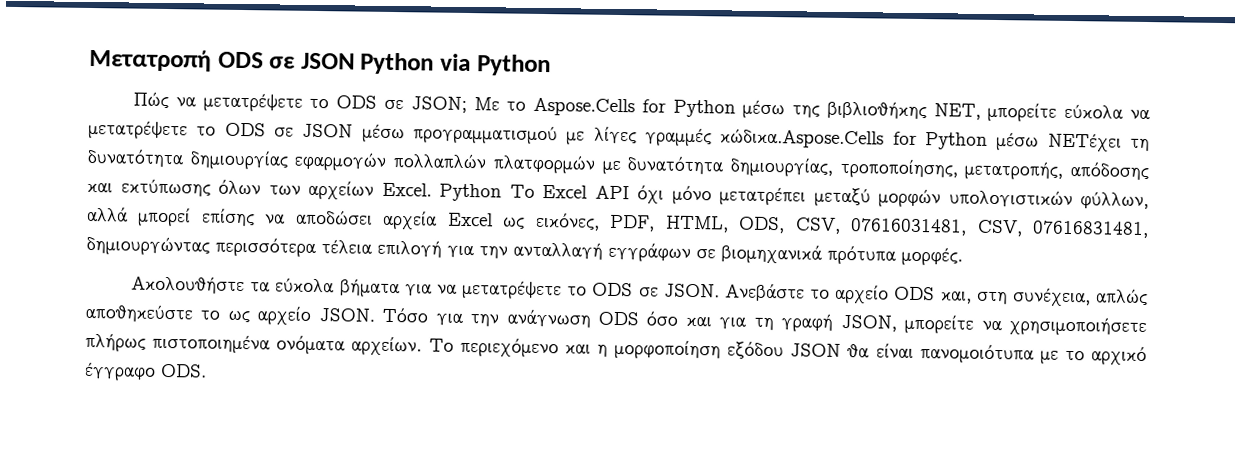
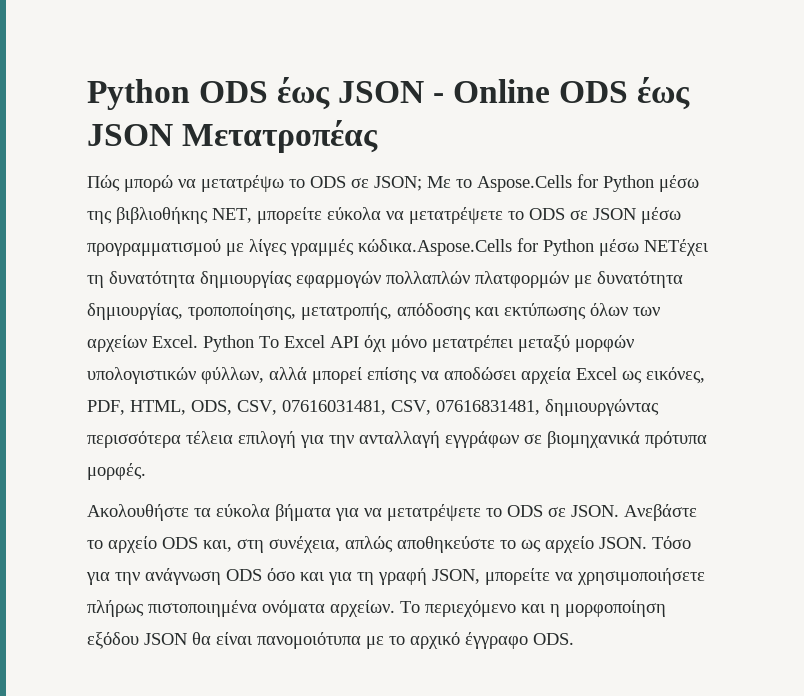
- Μετατροπή ODS σε JSON Python via Python
- Πώς να μετατρέψετε το ODS σε JSON; Με το Aspose.Cells for Python μέσω της βιβλιοθήκης NET, μπορείτε εύκολα να μετατρέψετε το ODS σε JSON μέσω προγραμματισμού με λίγες γραμμές κώδικα.Aspose.Cells for Python μέσω NETέχει τη δυνατότητα δημιουργίας εφαρμογών πολλαπλών πλατφορμών με δυνατότητα δημιουργίας, τροποποίησης, μετατροπής, απόδοσης και εκτύπωσης όλων των αρχείων Excel.
+ Python ODS έως JSON - Online ODS έως JSON Μετατροπέας
+ Πώς μπορώ να μετατρέψω το ODS σε JSON; Με το Aspose.Cells for Python μέσω της βιβλιοθήκης NET, μπορείτε εύκολα να μετατρέψετε το ODS σε JSON μέσω προγραμματισμού με λίγες γραμμές κώδικα.Aspose.Cells for Python μέσω NETέχει τη δυνατότητα δημιουργίας εφαρμογών πολλαπλών πλατφορμών με δυνατότητα δημιουργίας, τροποποίησης, μετατροπής, απόδοσης και εκτύπωσης όλων των αρχείων Excel.

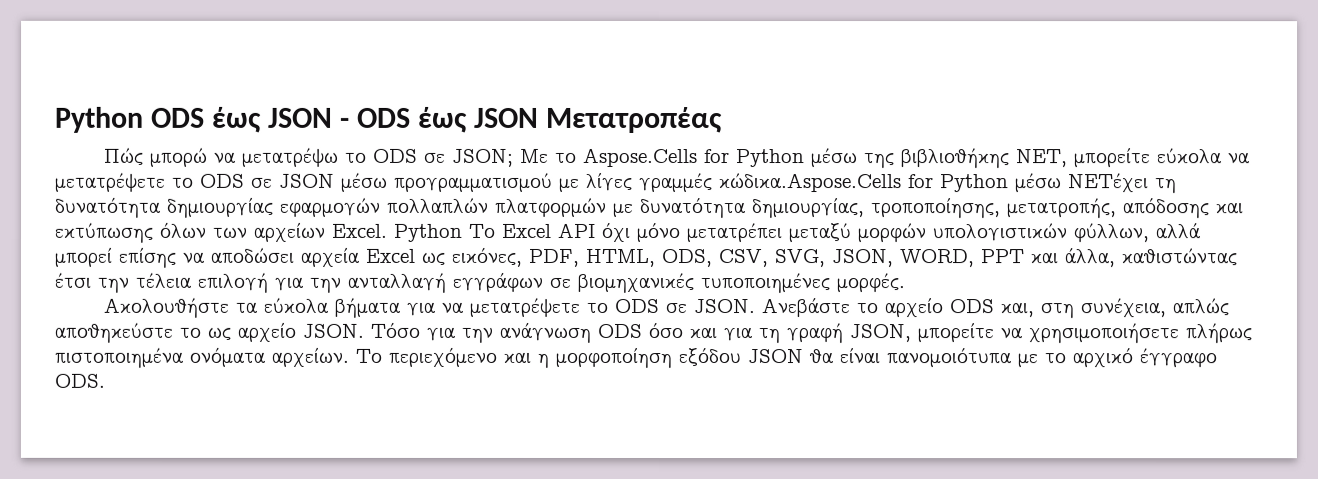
- Python ODS έως JSON - Online ODS έως JSON Μετατροπέας
+ Python ODS έως JSON - ODS έως JSON Μετατροπέας
- Python Το Excel API όχι μόνο μετατρέπει μεταξύ μορφών υπολογιστικών φύλλων, αλλά μπορεί επίσης να αποδώσει αρχεία Excel ως εικόνες, PDF, HTML, ODS, CSV, 07616031481, CSV, 07616831481, δημιουργώντας περισσότερα τέλεια επιλογή για την ανταλλαγή εγγράφων σε βιομηχανικά πρότυπα μορφές.
+ Python Το Excel API όχι μόνο μετατρέπει μεταξύ μορφών υπολογιστικών φύλλων, αλλά μπορεί επίσης να αποδώσει αρχεία Excel ως εικόνες, PDF, HTML, ODS, CSV, SVG, JSON, WORD, PPT και άλλα, καθιστώντας έτσι την τέλεια επιλογή για την ανταλλαγή εγγράφων σε βιομηχανικές τυποποιημένες μορφές.

